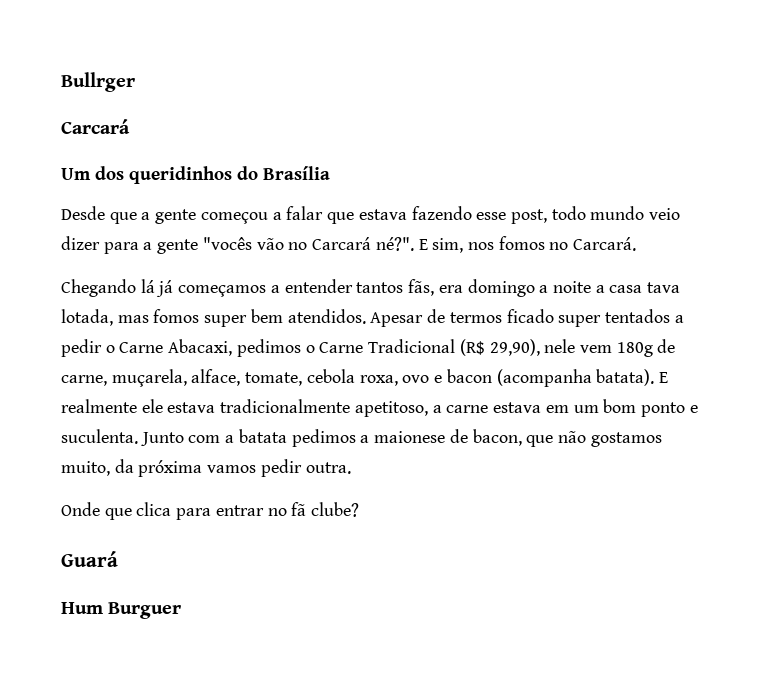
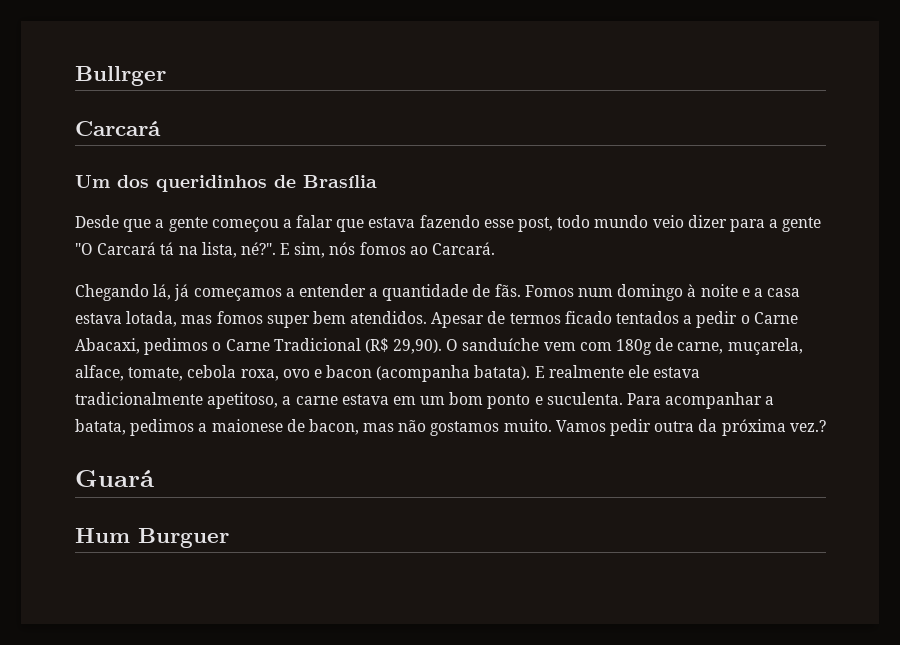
- Um dos queridinhos do Brasília
+ Um dos queridinhos de Brasília
- Desde que a gente começou a falar que estava fazendo esse post, todo mundo veio dizer para a gente "vocês vão no Carcará né?". E sim, nos fomos no Carcará.
+ Desde que a gente começou a falar que estava fazendo esse post, todo mundo veio dizer para a gente "O Carcará tá na lista, né?". E sim, nós fomos ao Carcará.
- Chegando lá já começamos a entender tantos fãs, era domingo a noite a casa tava lotada, mas fomos super bem atendidos.
+ Chegando lá, já começamos a entender a quantidade de fãs. Fomos num domingo à noite e a casa estava lotada, mas fomos super bem atendidos.
- Apesar de termos ficado super tentados a pedir o Carne Abacaxi, pedimos o Carne Tradicional (R$ 29,90), nele vem 180g de carne, muçarela, alface, tomate, cebola roxa, ovo e bacon (acompanha batata).
+ Apesar de termos ficado tentados a pedir o Carne Abacaxi, pedimos o Carne Tradicional (R$ 29,90). O sanduíche vem com 180g de carne, muçarela, alface, tomate, cebola roxa, ovo e bacon (acompanha batata).
- Junto com a batata pedimos a maionese de bacon, que não gostamos muito, da próxima vamos pedir outra.
- Onde que clica para entrar no fã clube?
+ Para acompanhar a batata, pedimos a maionese de bacon, mas não gostamos muito. Vamos pedir outra da próxima vez.?

